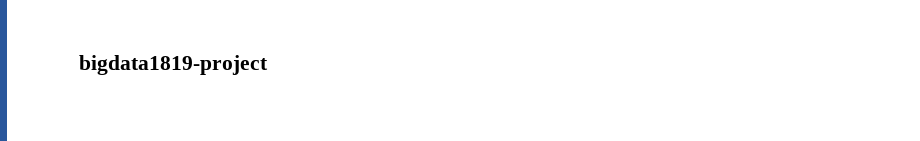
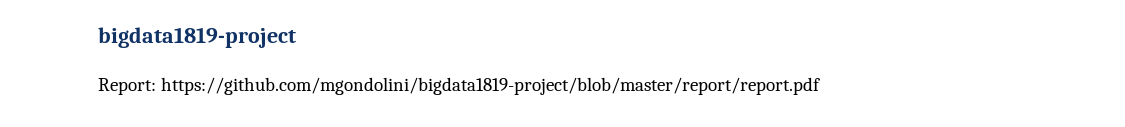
+ Report: https://github.com/mgondolini/bigdata1819-project/blob/master/report/report.pdf

